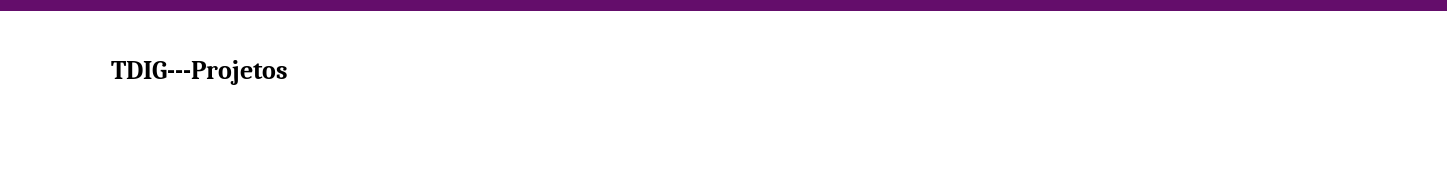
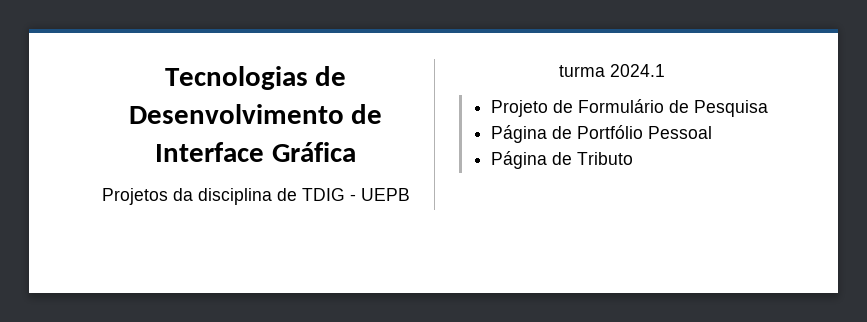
- TDIG---Projetos
+ Tecnologias de Desenvolvimento de Interface Gráfica
+ Projetos da disciplina de TDIG - UEPB turma 2024.1
+ Projeto de Formulário de Pesquisa
+ Página de Portfólio Pessoal
+ Página de Tributo

